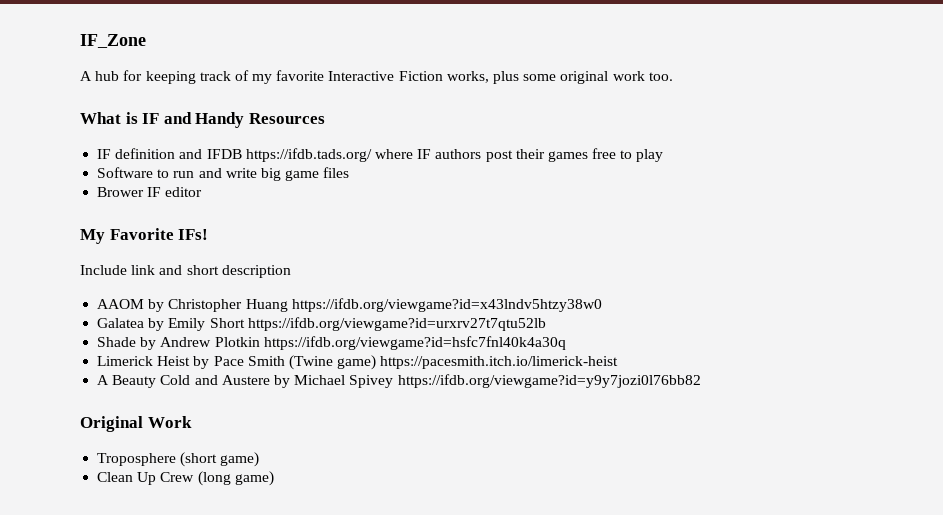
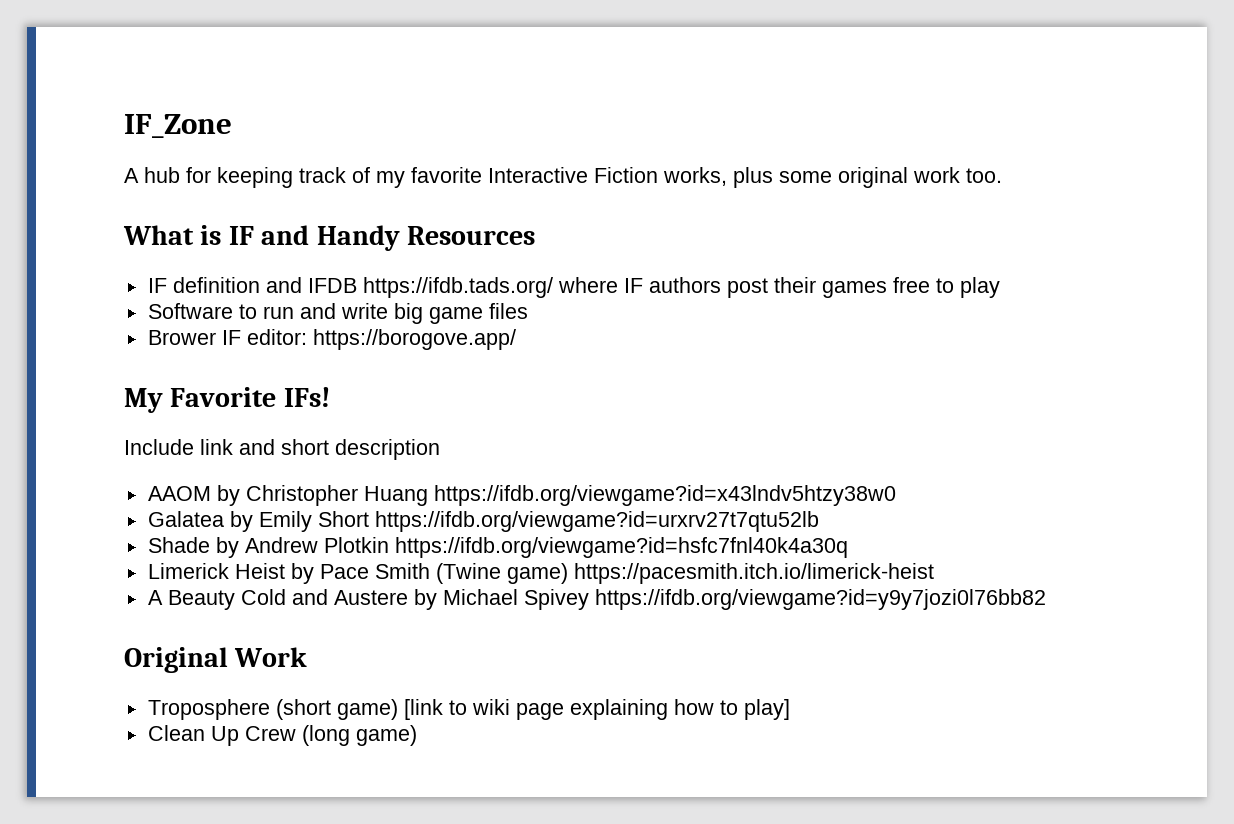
- Brower IF editor
+ Brower IF editor: https://borogove.app/
- Troposphere (short game)
+ Troposphere (short game) [link to wiki page explaining how to play]

